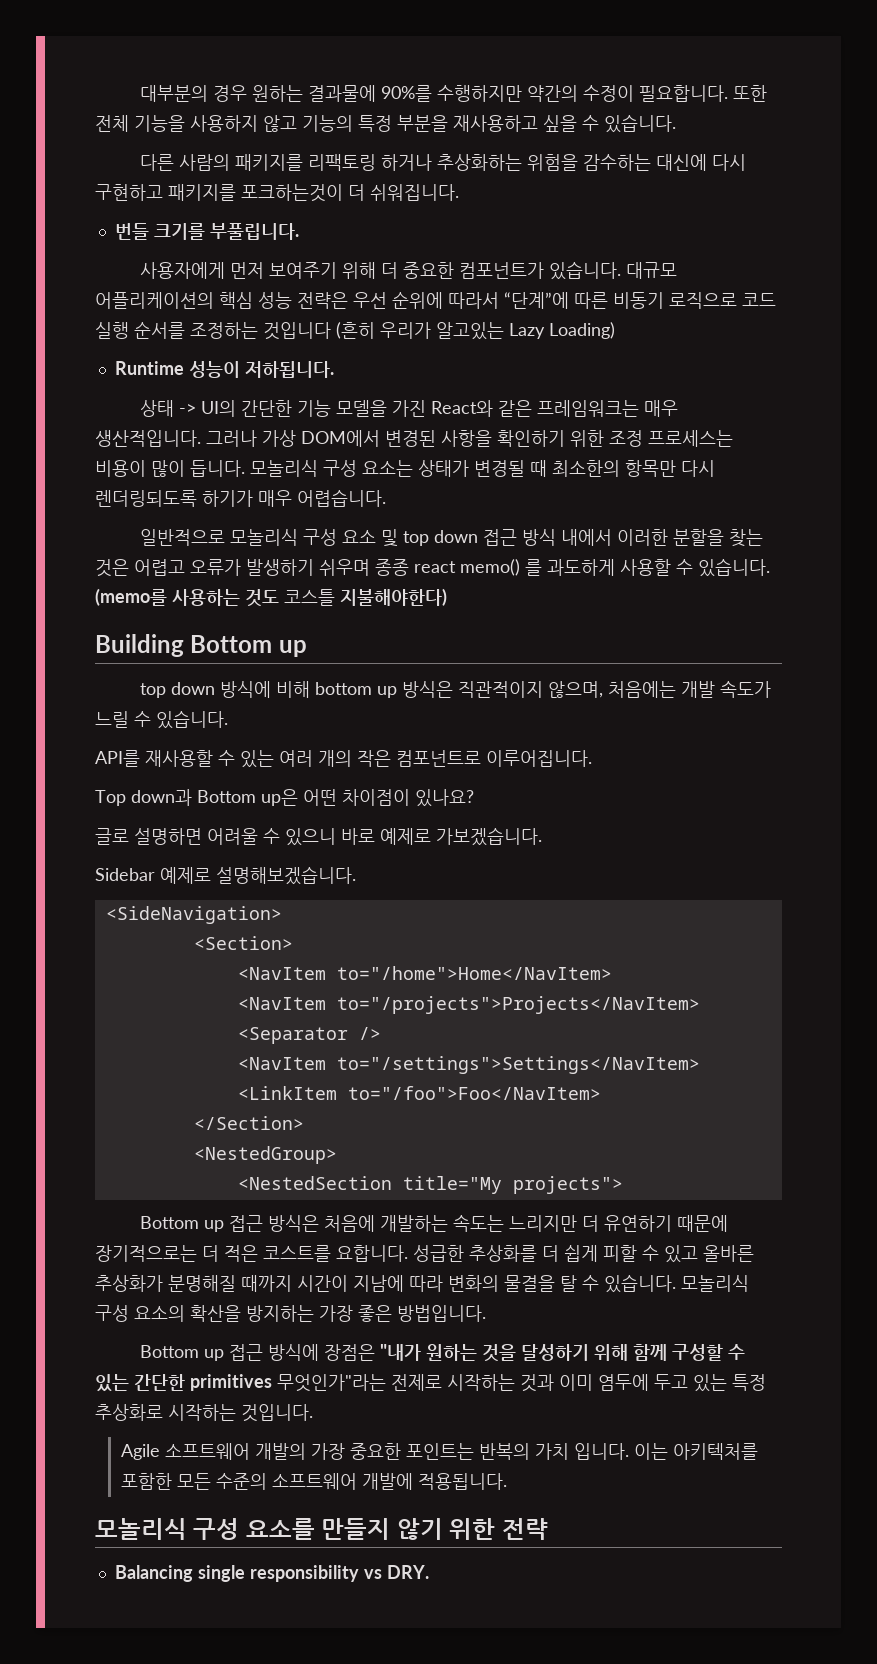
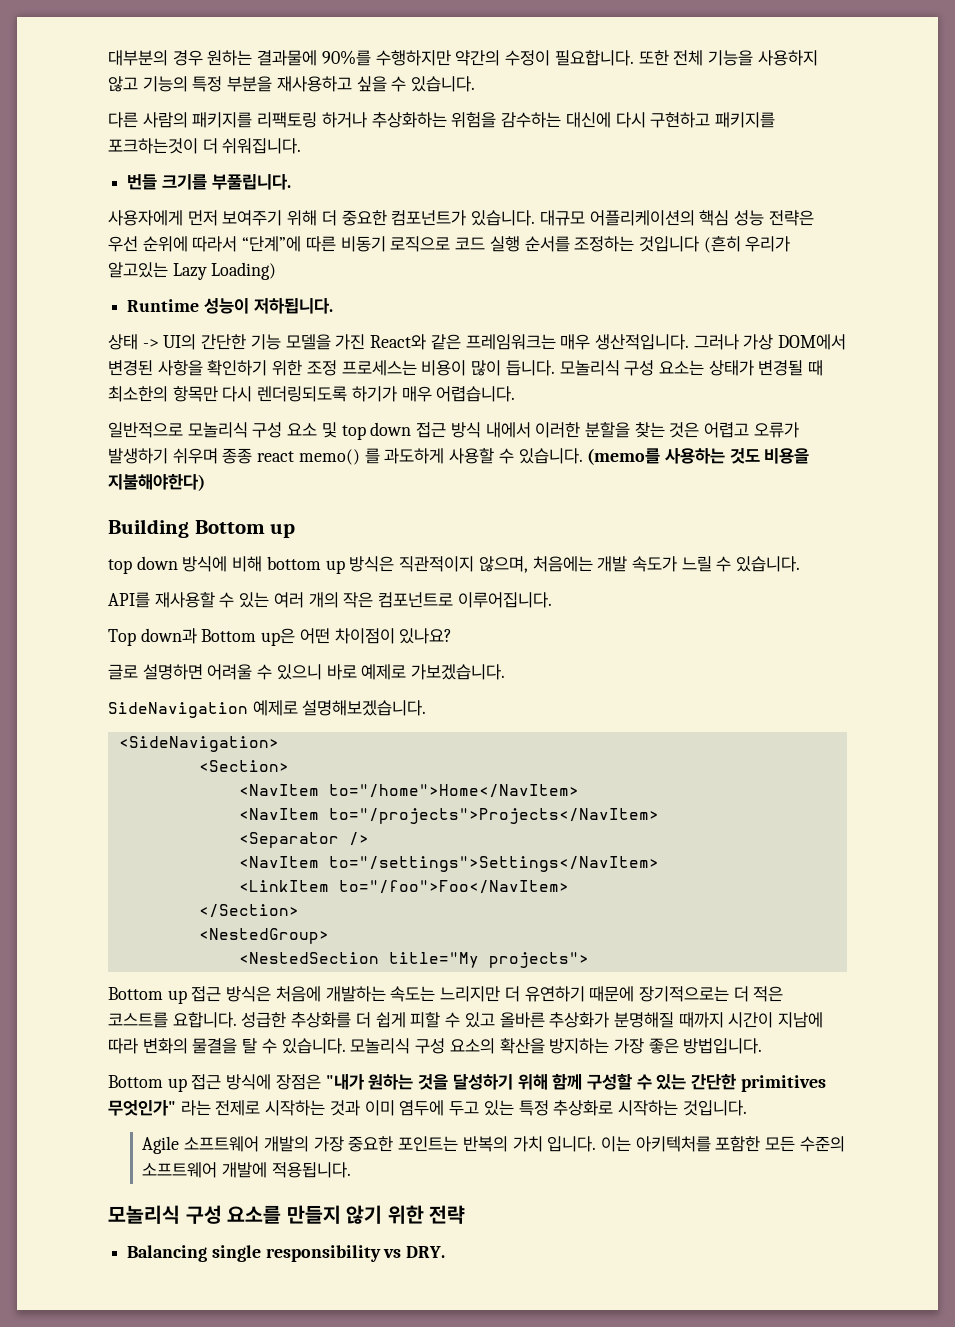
- (memo를 사용하는 것도 코스틀 지불해야한다)
+ (memo를 사용하는 것도 비용을 지불해야한다)
- Sidebar 예제로 설명해보겠습니다.
+ SideNavigation 예제로 설명해보겠습니다.
- Bottom up 접근 방식에 장점은 "내가 원하는 것을 달성하기 위해 함께 구성할 수 있는 간단한 primitives 무엇인가"라는 전제로 시작하는 것과 이미 염두에 두고 있는 특정 추상화로 시작하는 것입니다.
+ Bottom up 접근 방식에 장점은 "내가 원하는 것을 달성하기 위해 함께 구성할 수 있는 간단한 primitives 무엇인가" 라는 전제로 시작하는 것과 이미 염두에 두고 있는 특정 추상화로 시작하는 것입니다.

